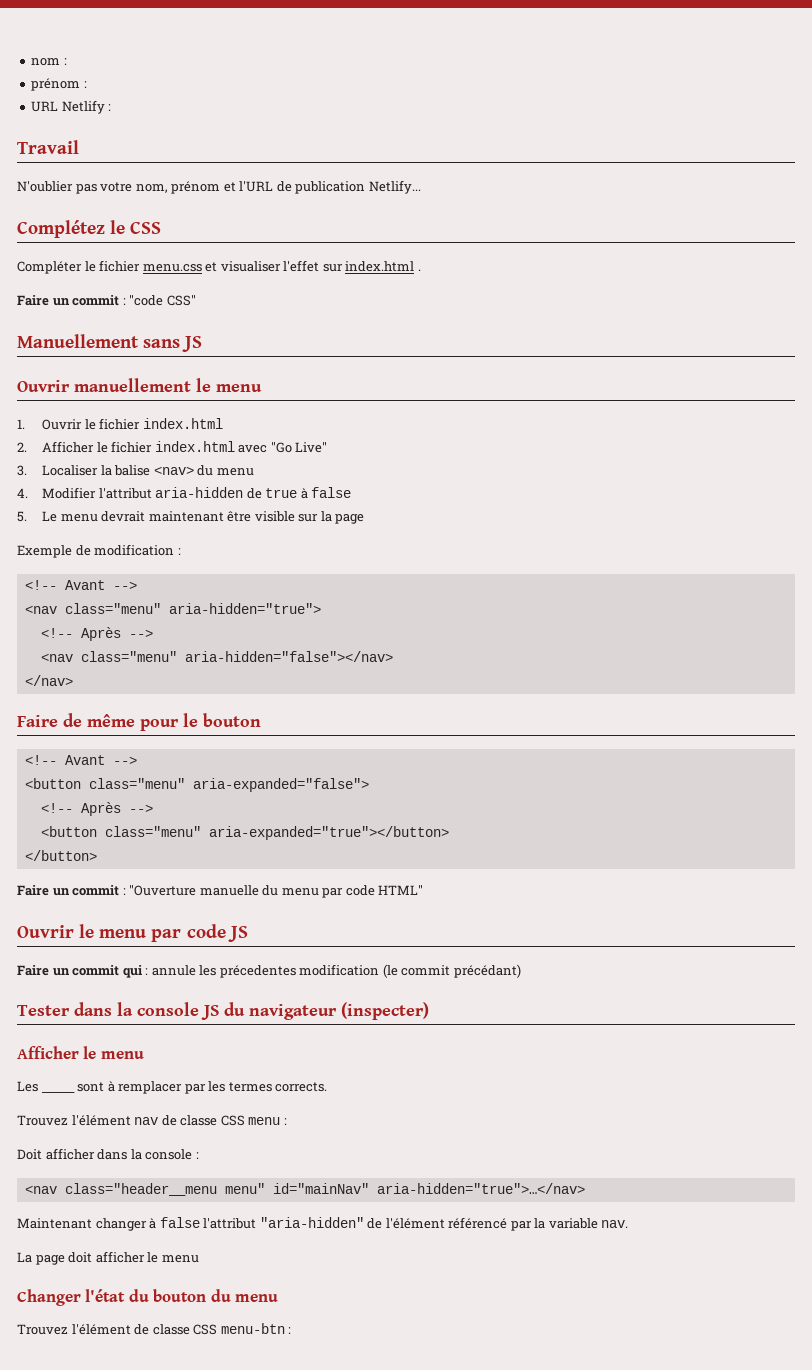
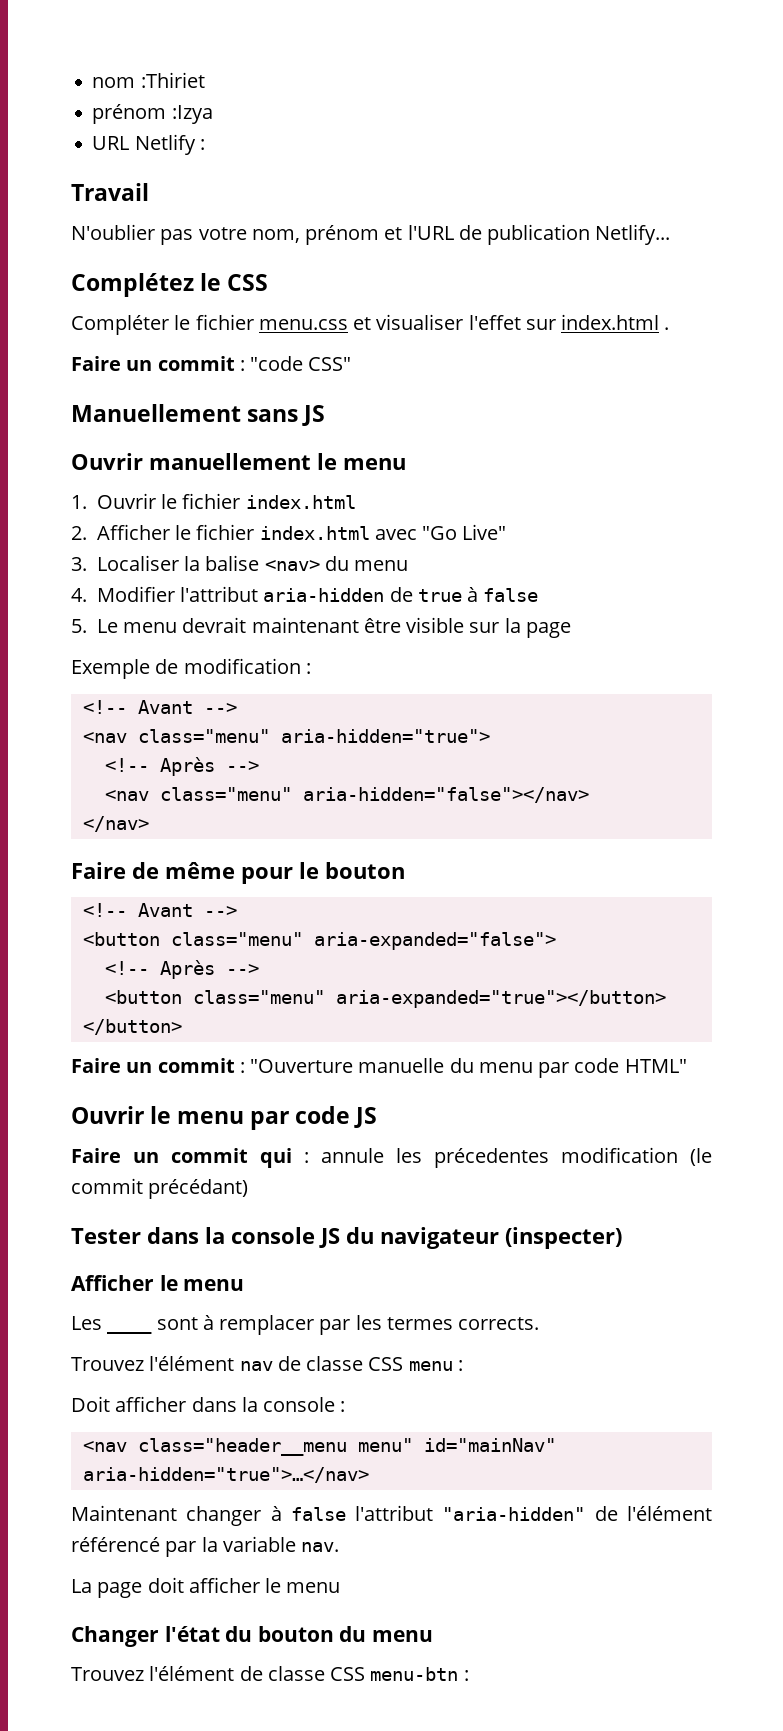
- nom :
- prénom :
+ nom :Thiriet
+ prénom :Izya

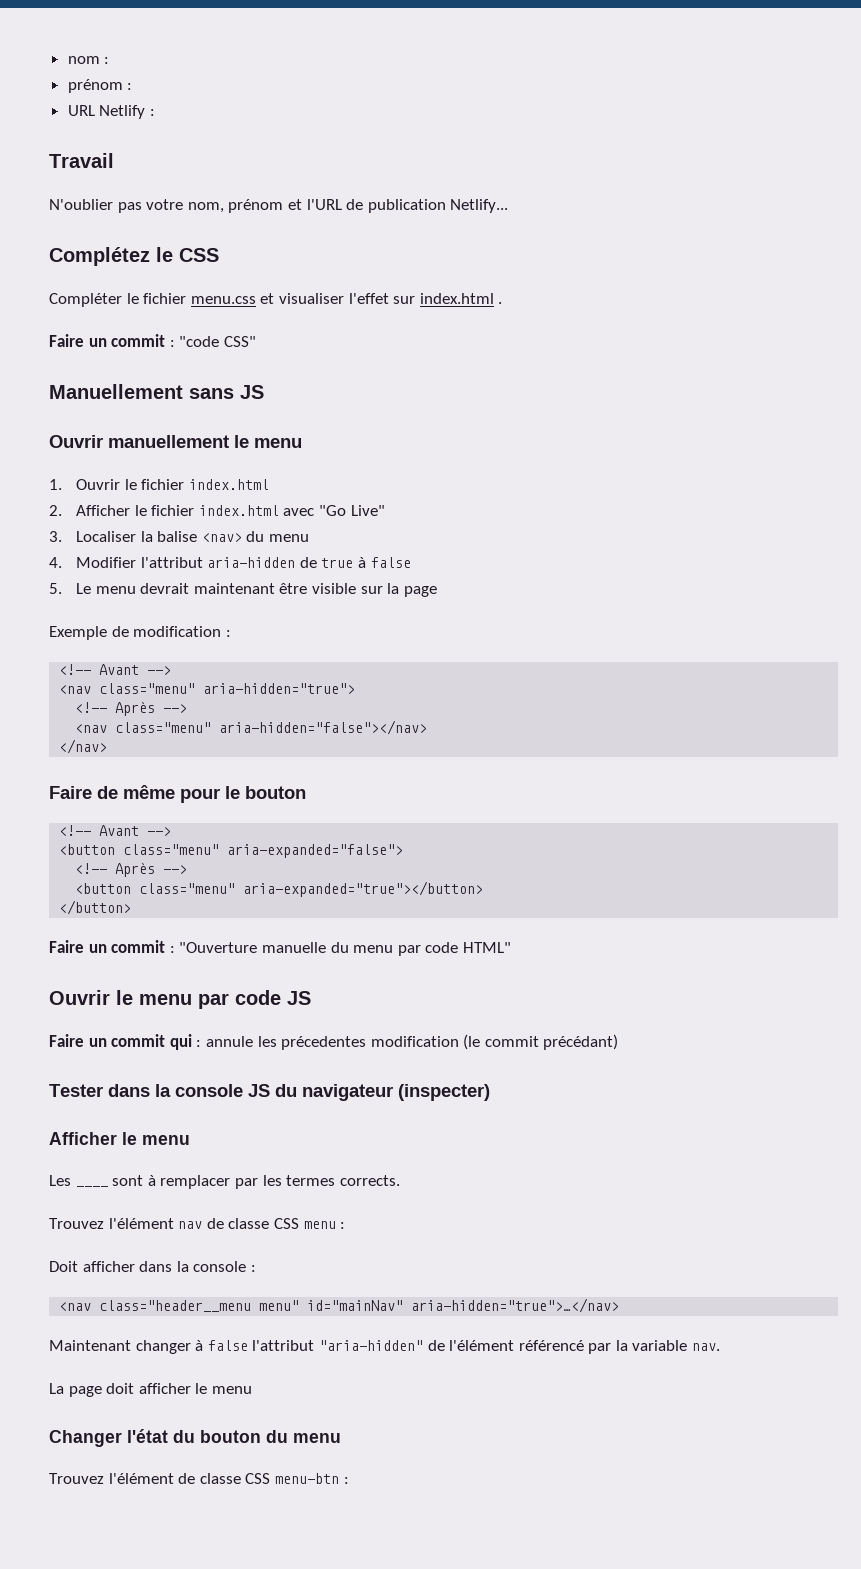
- nom :Thiriet
- prénom :Izya
+ nom :
+ prénom :

